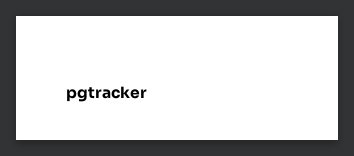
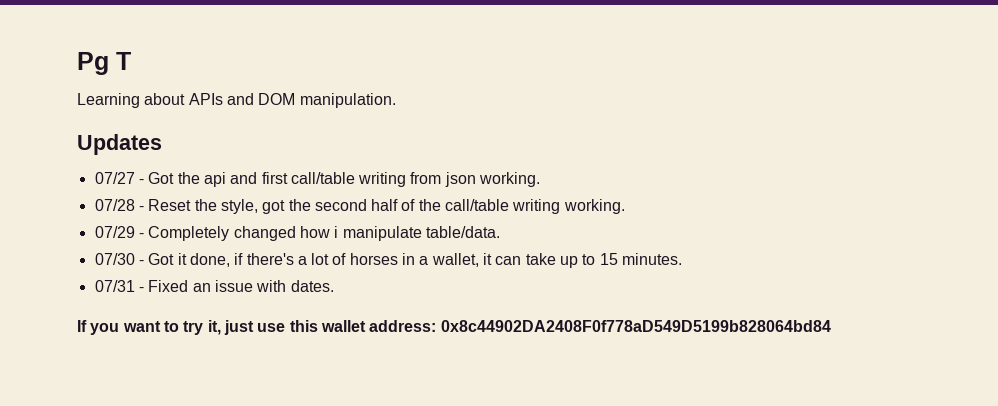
- pgtracker
+ Pg T
+ Learning about APIs and DOM manipulation.
+ Updates
+ 07/27 - Got the api and first call/table writing from json working.
+ 07/28 - Reset the style, got the second half of the call/table writing working.
+ 07/29 - Completely changed how i manipulate table/data.
+ 07/30 - Got it done, if there's a lot of horses in a wallet, it can take up to 15 minutes.
+ 07/31 - Fixed an issue with dates.
+ If you want to try it, just use this wallet address: 0x8c44902DA2408F0f778aD549D5199b828064bd84

